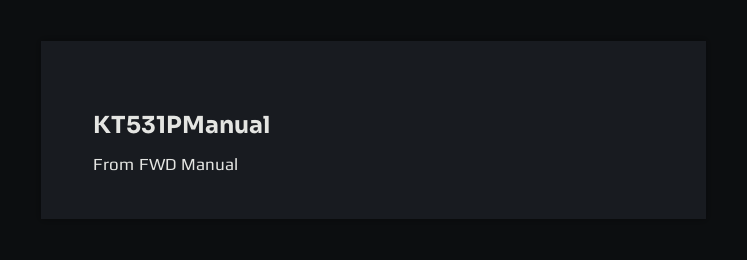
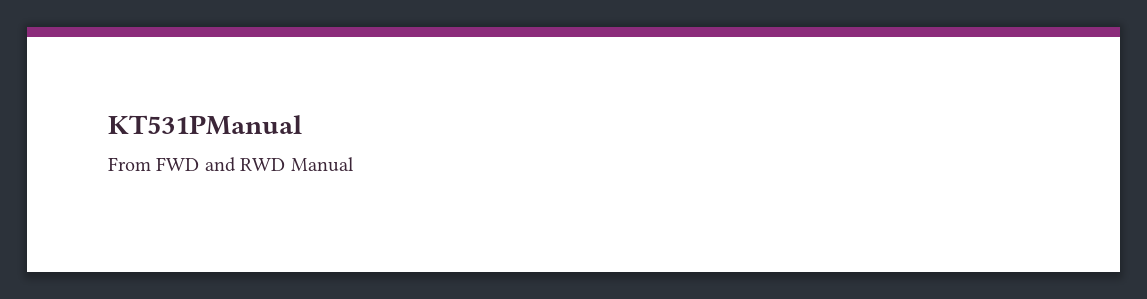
- From FWD Manual
+ From FWD and RWD Manual

